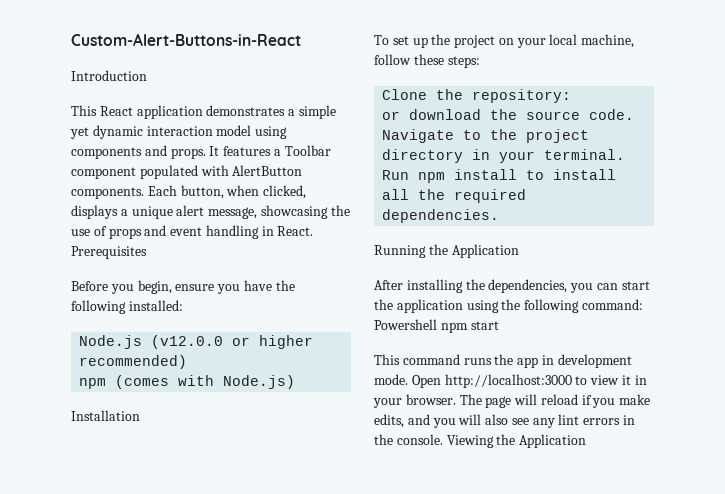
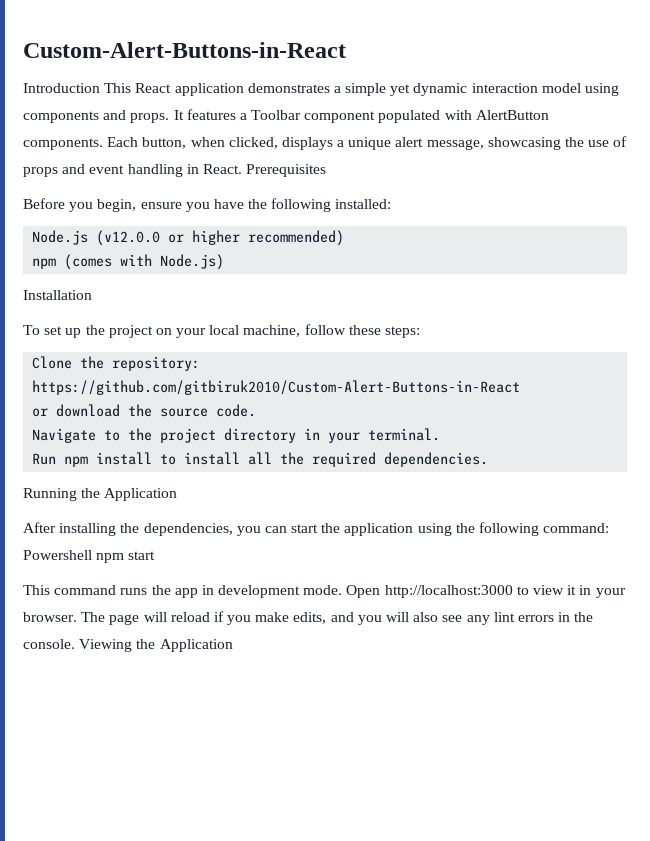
- Introduction
- This React application demonstrates a simple yet dynamic interaction model using components and props.
+ Introduction This React application demonstrates a simple yet dynamic interaction model using components and props.
- Clone the repository:
+ Clone the repository: https://github.com/gitbiruk2010/Custom-Alert-Buttons-in-React

